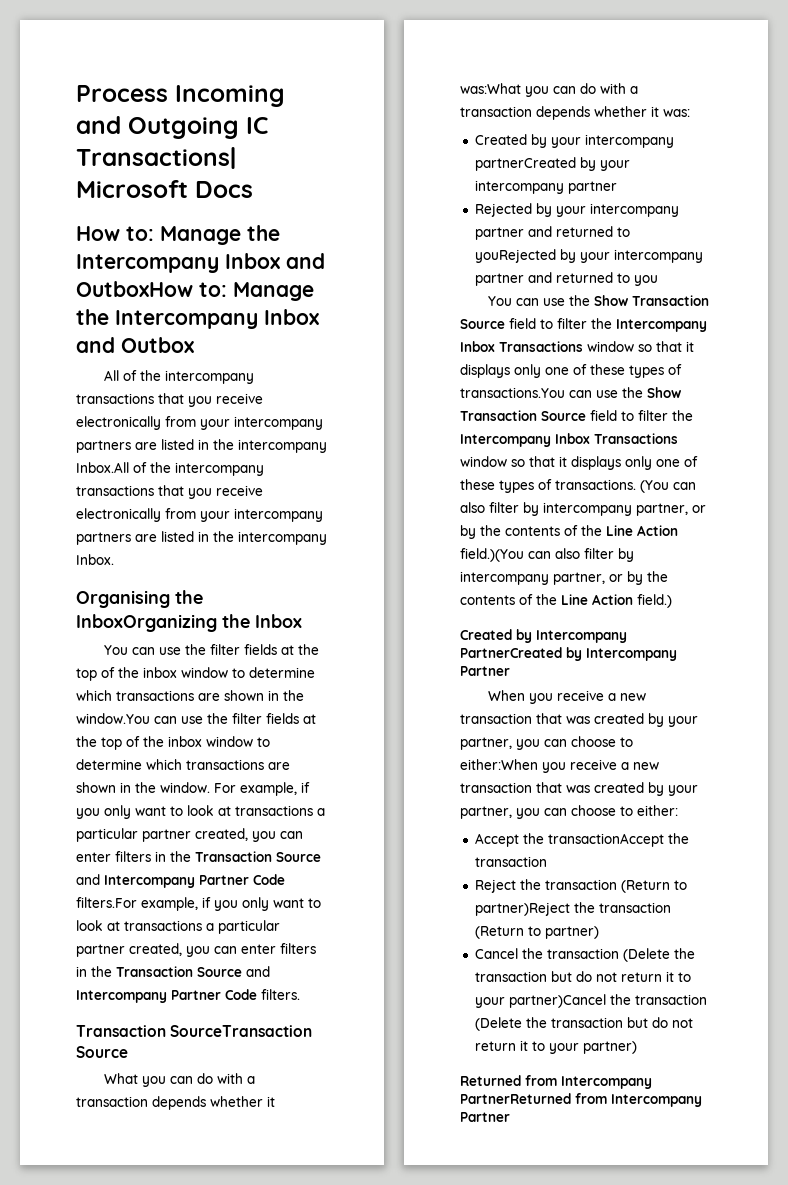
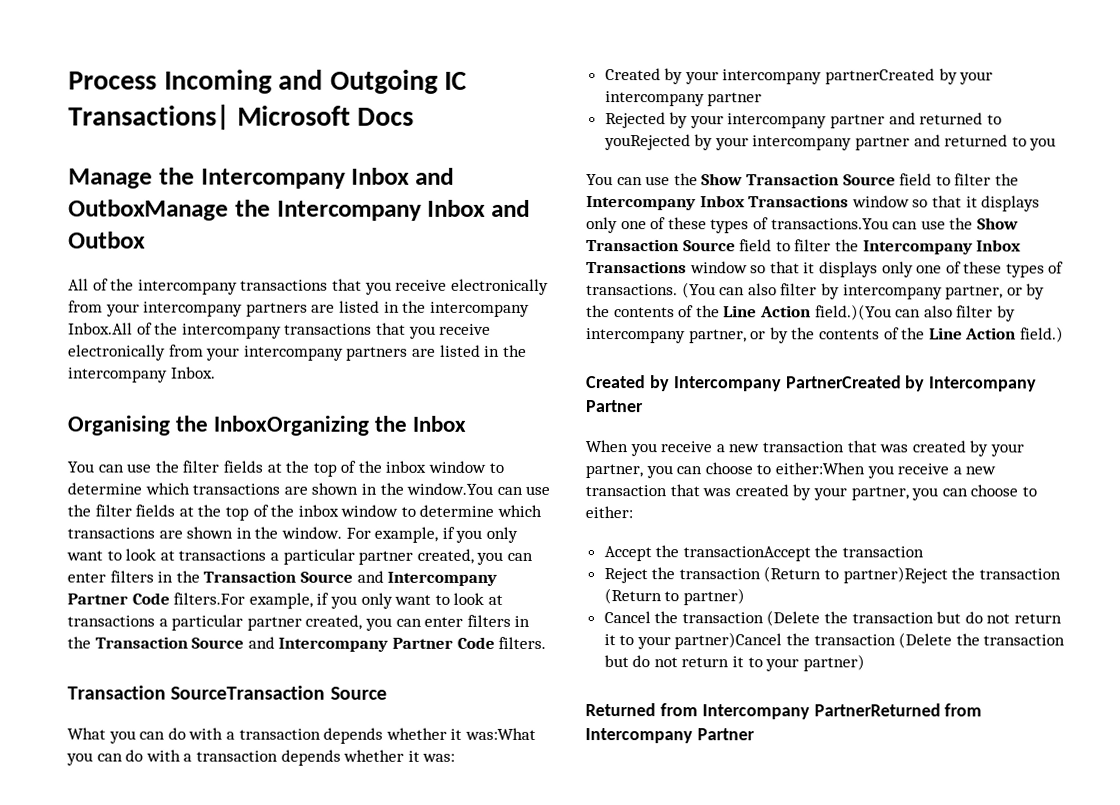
- How to: Manage the Intercompany Inbox and OutboxHow to: Manage the Intercompany Inbox and Outbox
+ Manage the Intercompany Inbox and OutboxManage the Intercompany Inbox and Outbox

